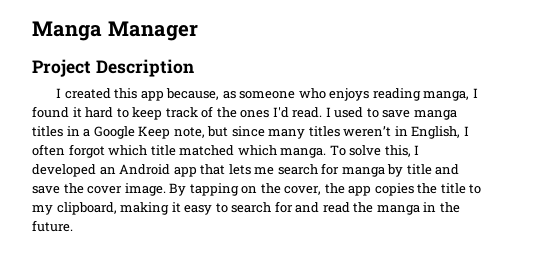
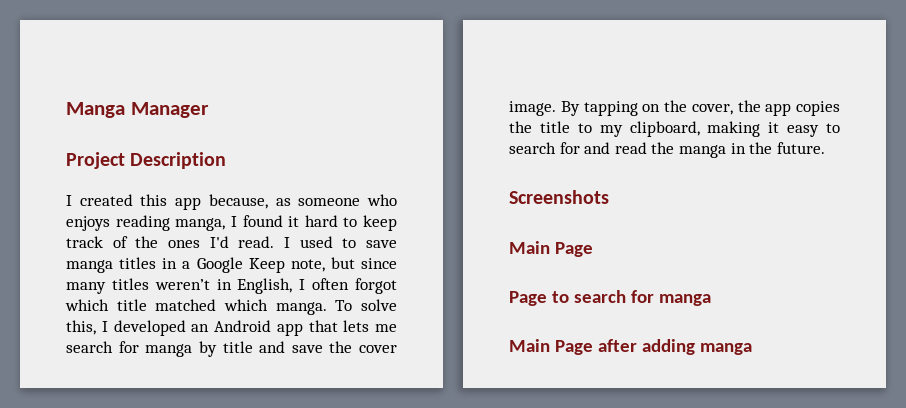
+ Screenshots
+ Main Page
+ Page to search for manga
+ Main Page after adding manga

